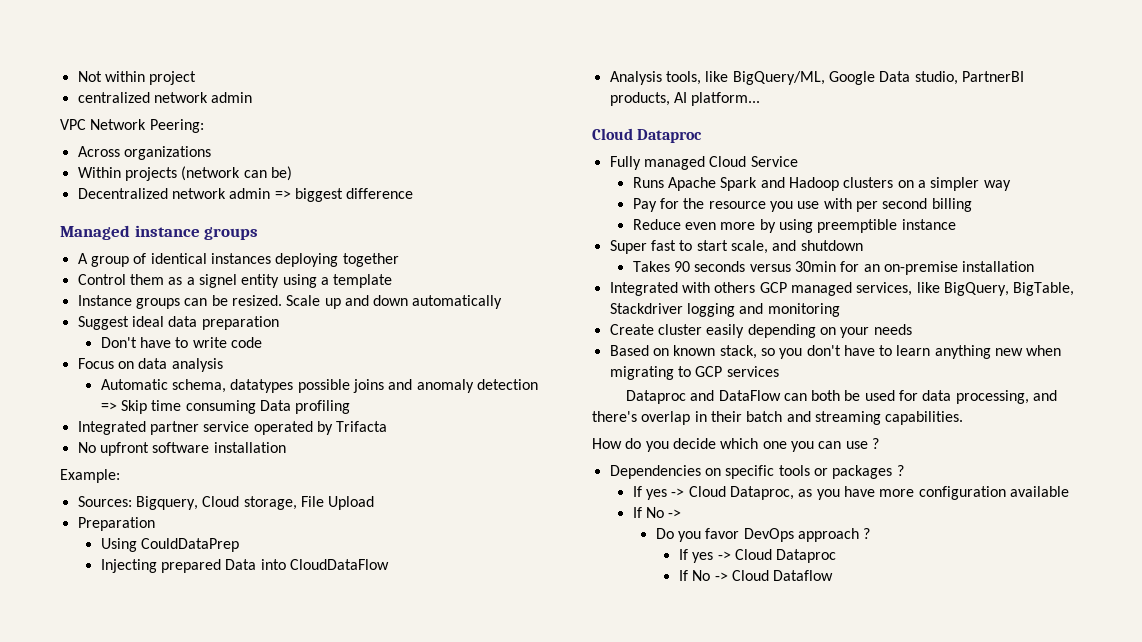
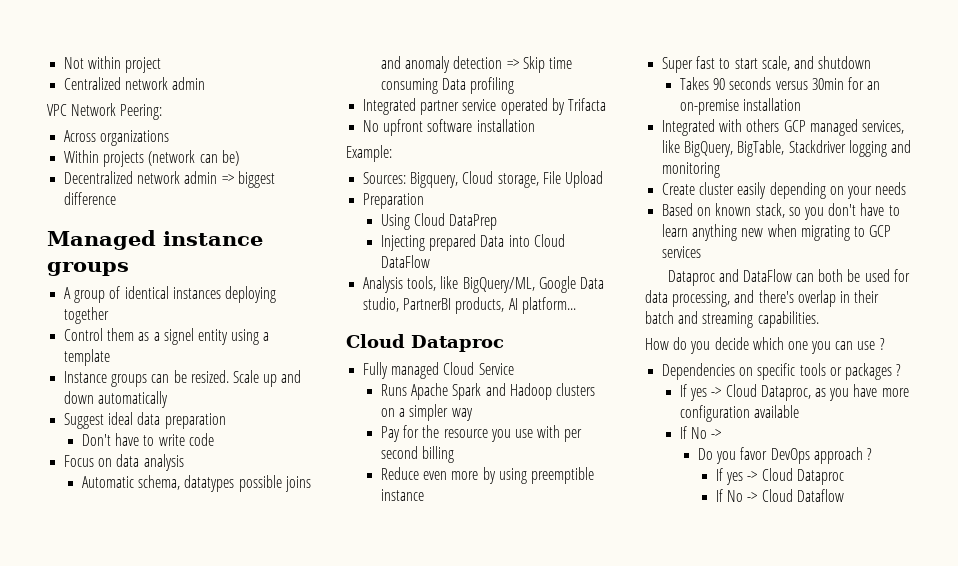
- centralized network admin
+ Centralized network admin
- Using CouldDataPrep
+ Using Cloud DataPrep
- Injecting prepared Data into CloudDataFlow
+ Injecting prepared Data into Cloud DataFlow

